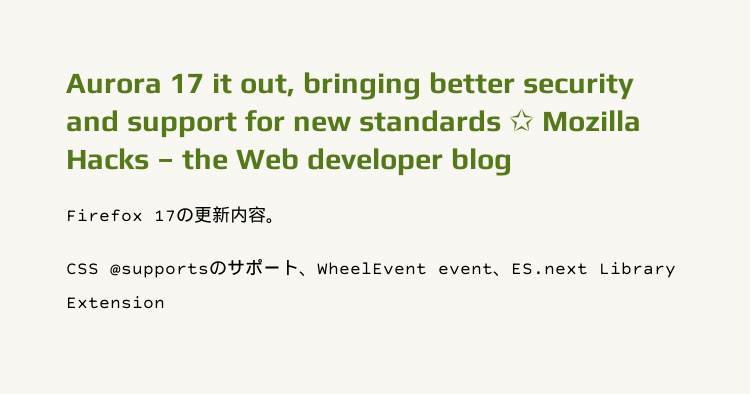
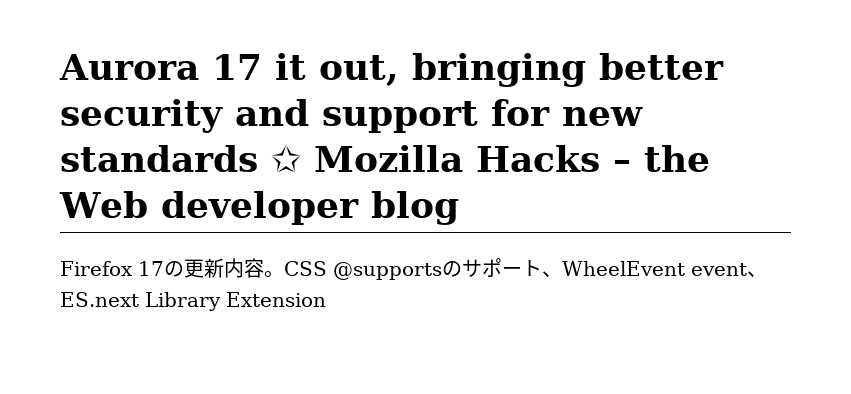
- Firefox 17の更新内容。
- CSS @supportsのサポート、WheelEvent event、ES.next Library Extension
+ Firefox 17の更新内容。CSS @supportsのサポート、WheelEvent event、ES.next Library Extension

